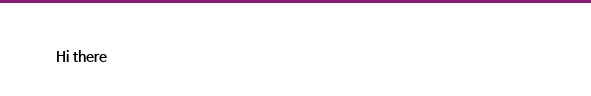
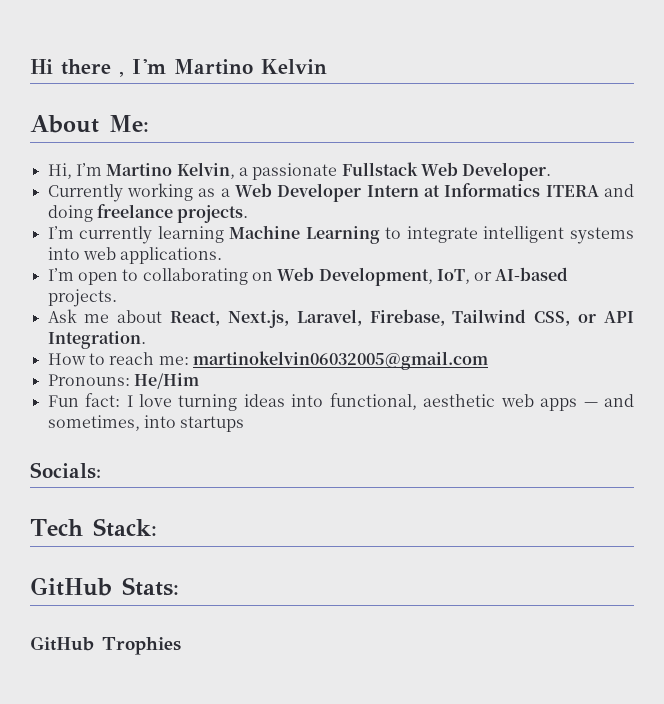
- Hi there
+ Hi there , I'm Martino Kelvin
+ About Me:
+ Hi, I’m Martino Kelvin, a passionate Fullstack Web Developer.
+ Currently working as a Web Developer Intern at Informatics ITERA and doing freelance projects.
+ I’m currently learning Machine Learning to integrate intelligent systems into web applications.
+ I’m open to collaborating on Web Development, IoT, or AI-based projects.
+ Ask me about React, Next.js, Laravel, Firebase, Tailwind CSS, or API Integration.
+ How to reach me: martinokelvin06032005@gmail.com
+ Pronouns: He/Him
+ Fun fact: I love turning ideas into functional, aesthetic web apps — and sometimes, into startups
+ Socials:
+ Tech Stack:
+ GitHub Stats:
+ GitHub Trophies

